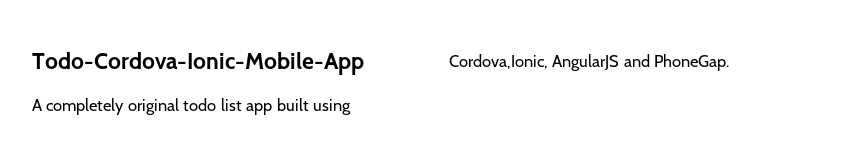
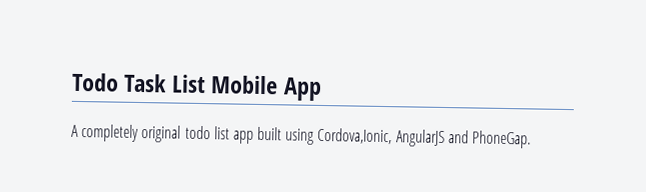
- Todo-Cordova-Ionic-Mobile-App
+ Todo Task List Mobile App

